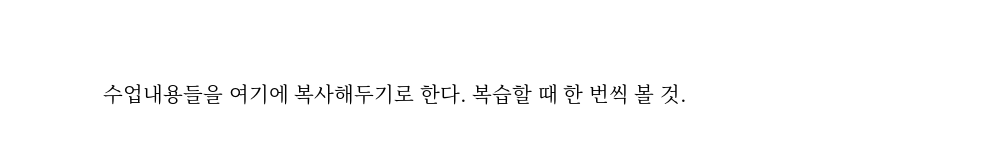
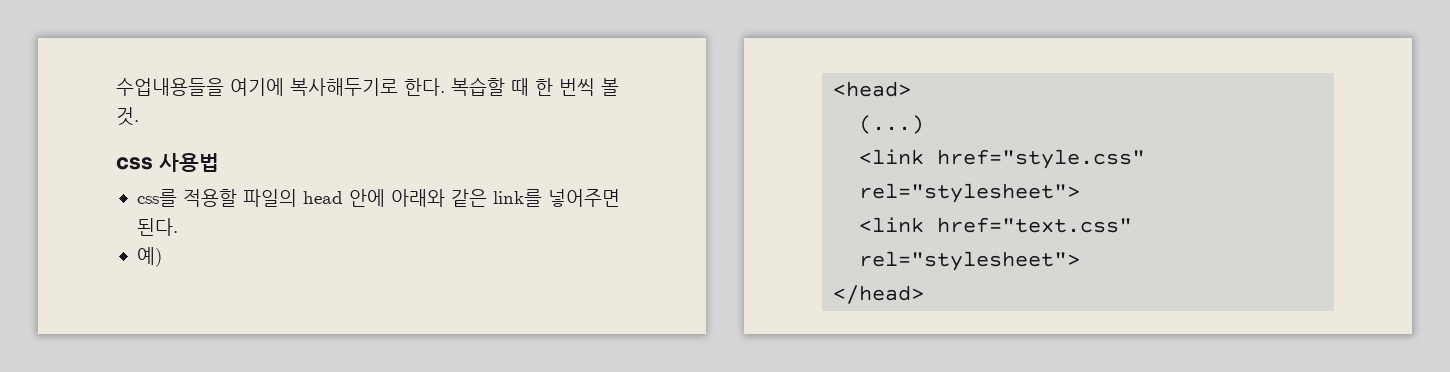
+ css 사용법
+ css를 적용할 파일의 head 안에 아래와 같은 link를 넣어주면 된다.
+ 예)
+ <head>
+ (...)
+ <link href="style.css" rel="stylesheet">
+ <link href="text.css" rel="stylesheet">
+ </head>

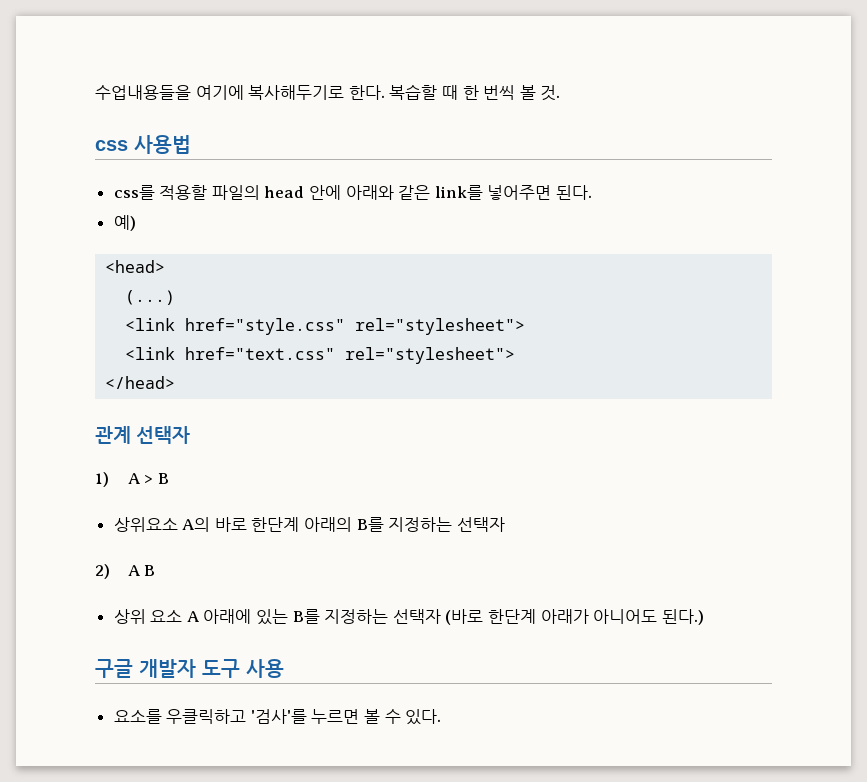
+ 관계 선택자
+ 1) A > B
+ 상위요소 A의 바로 한단계 아래의 B를 지정하는 선택자
+ 2) A B
+ 상위 요소 A 아래에 있는 B를 지정하는 선택자 (바로 한단계 아래가 아니어도 된다.)
+ 구글 개발자 도구 사용
+ 요소를 우클릭하고 '검사'를 누르면 볼 수 있다.

